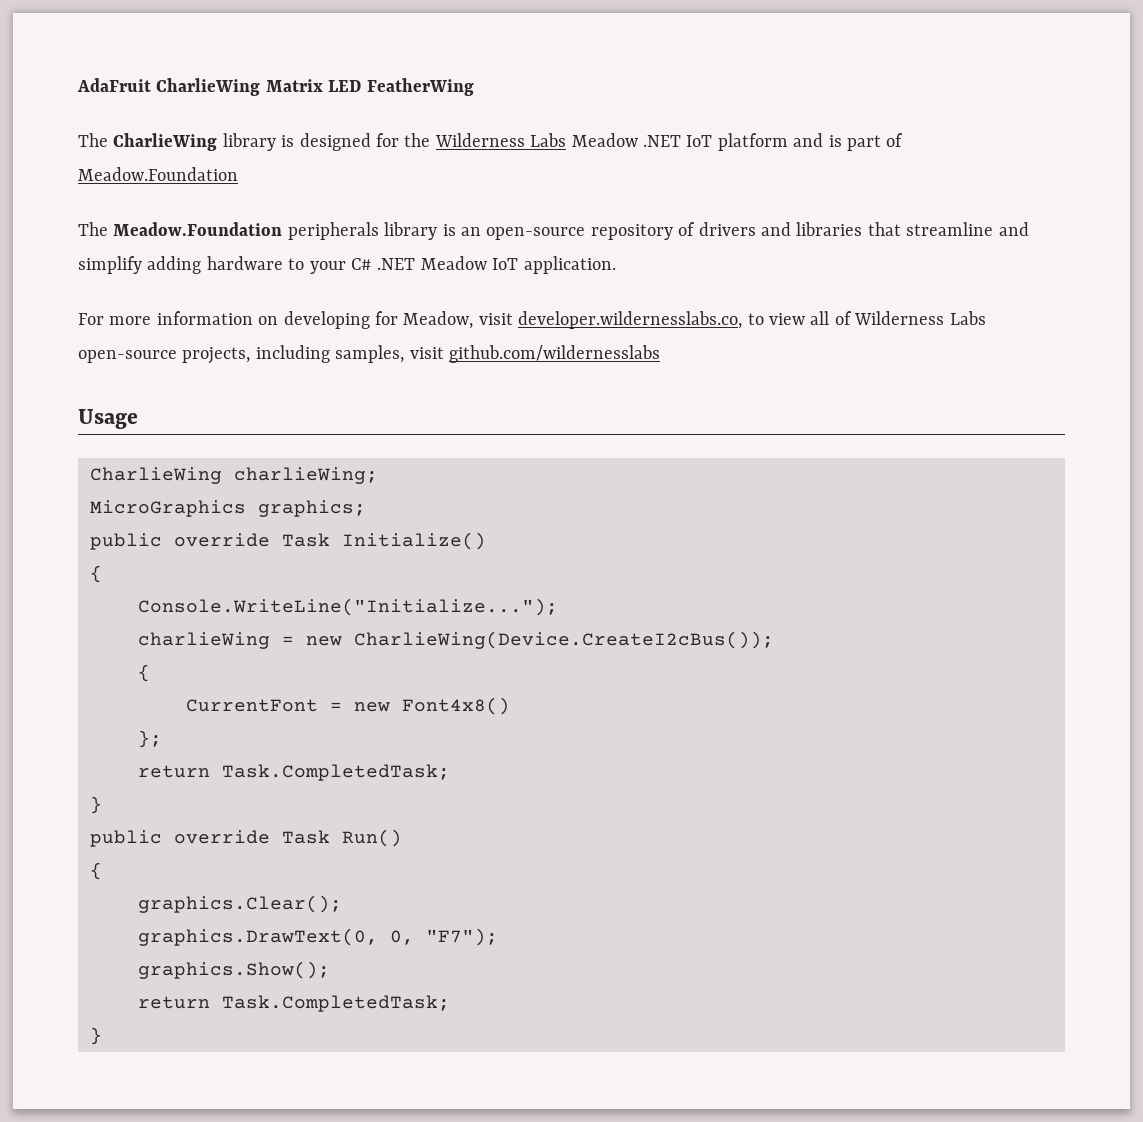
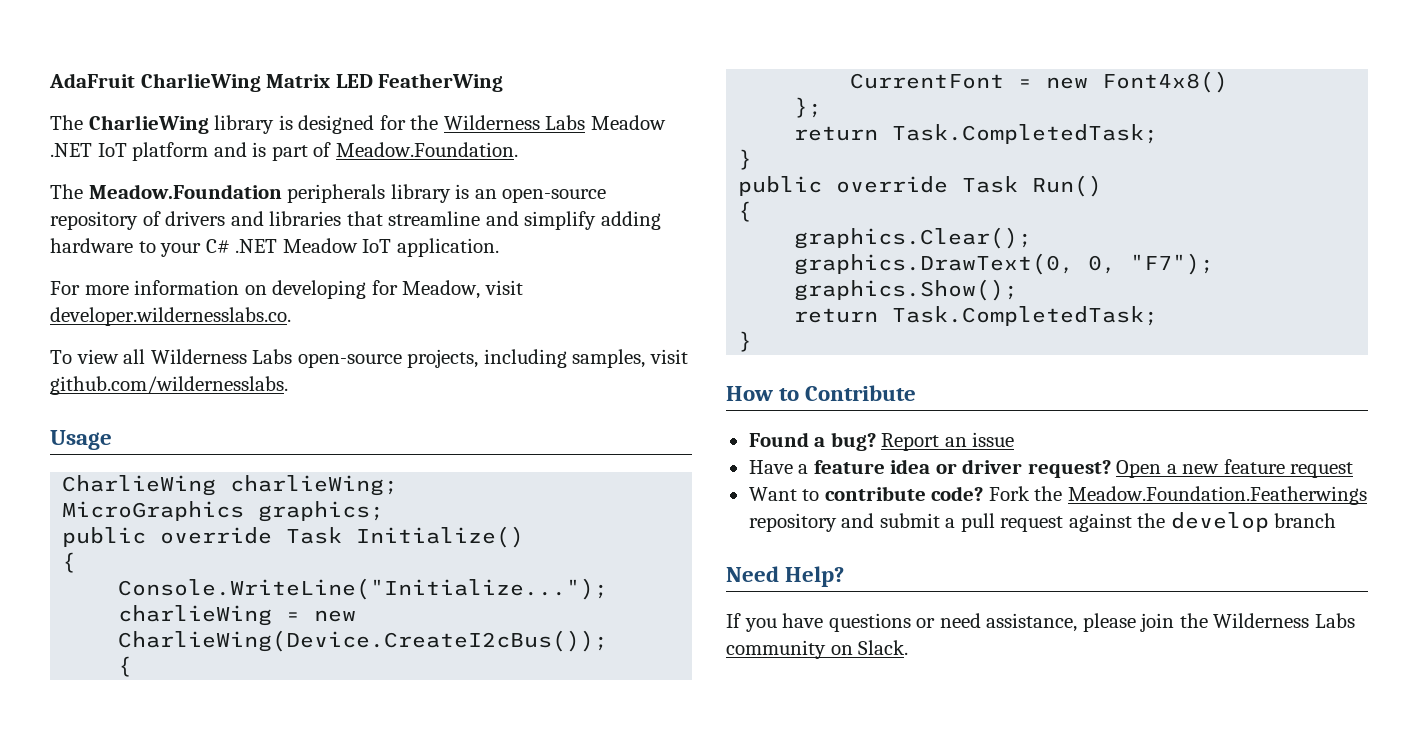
- The CharlieWing library is designed for the Wilderness Labs Meadow .NET IoT platform and is part of Meadow.Foundation
+ The CharlieWing library is designed for the Wilderness Labs Meadow .NET IoT platform and is part of Meadow.Foundation.
- For more information on developing for Meadow, visit developer.wildernesslabs.co, to view all of Wilderness Labs open-source projects, including samples, visit github.com/wildernesslabs
+ For more information on developing for Meadow, visit developer.wildernesslabs.co.
+ To view all Wilderness Labs open-source projects, including samples, visit github.com/wildernesslabs.
+ How to Contribute
+ Found a bug? Report an issue
+ Have a feature idea or driver request? Open a new feature request
+ Want to contribute code? Fork the Meadow.Foundation.Featherwings repository and submit a pull request against the develop branch
+ Need Help?
+ If you have questions or need assistance, please join the Wilderness Labs community on Slack.

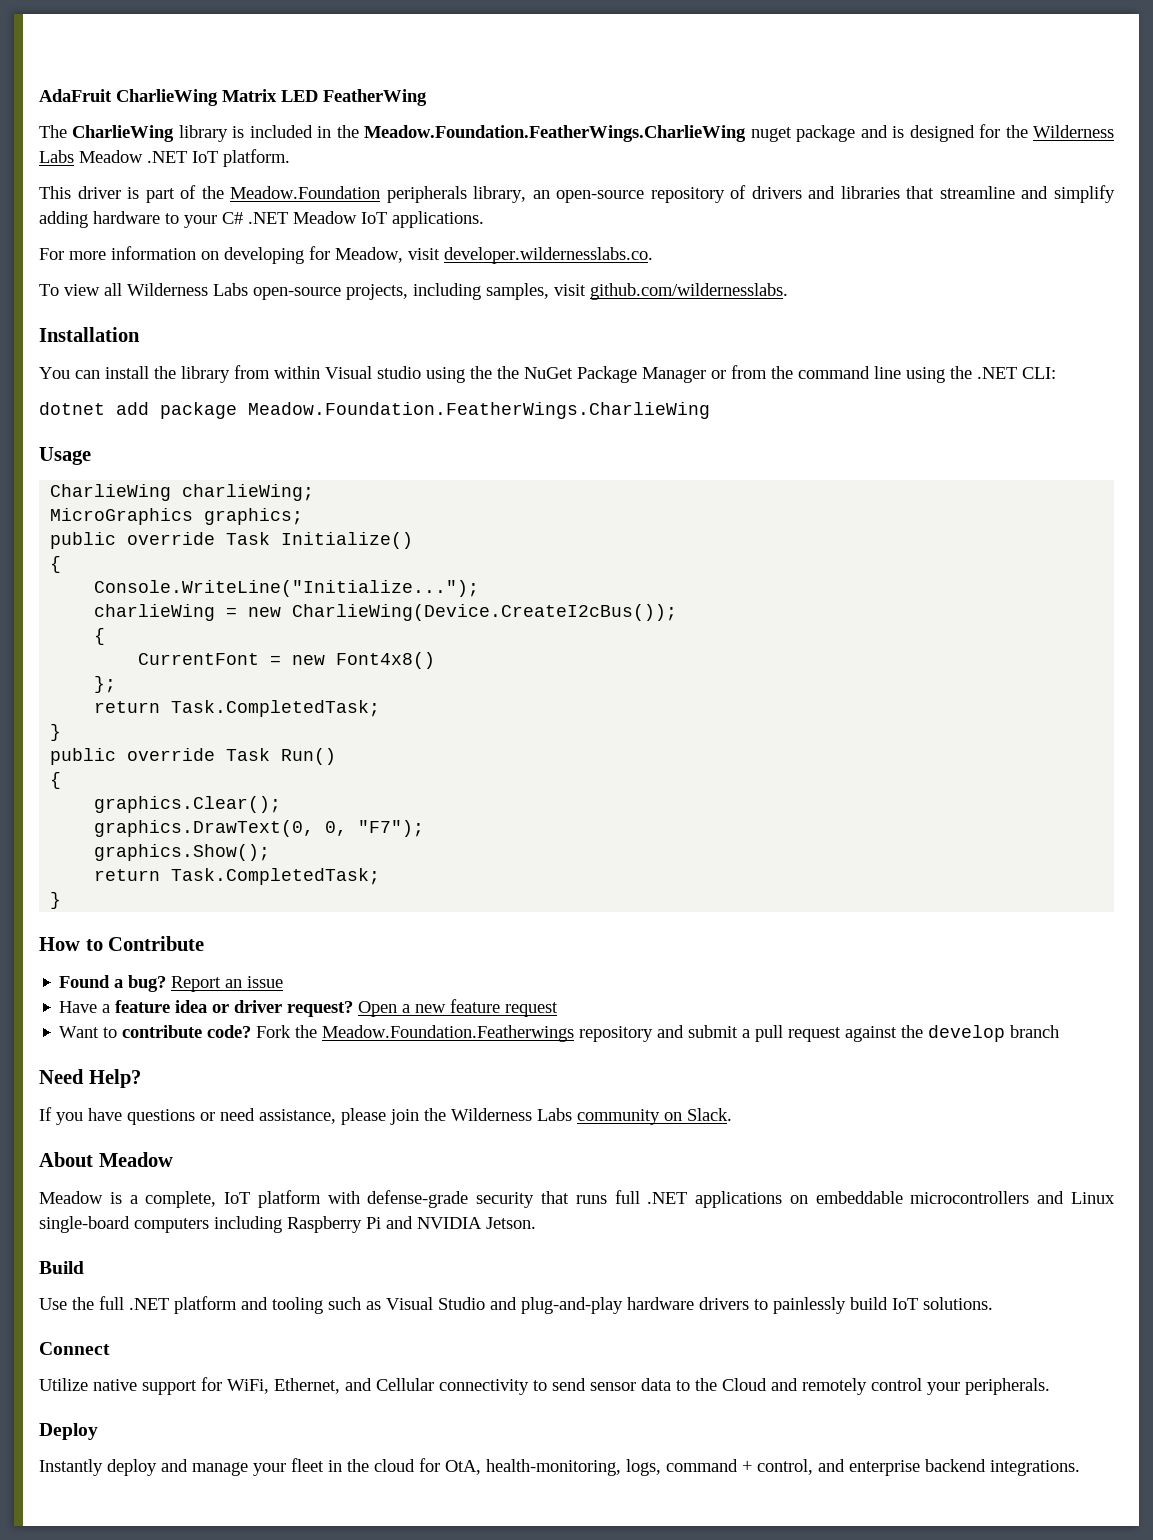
- The CharlieWing library is designed for the Wilderness Labs Meadow .NET IoT platform and is part of Meadow.Foundation.
- The Meadow.Foundation peripherals library is an open-source repository of drivers and libraries that streamline and simplify adding hardware to your C# .NET Meadow IoT application.
+ The CharlieWing library is included in the Meadow.Foundation.FeatherWings.CharlieWing nuget package and is designed for the Wilderness Labs Meadow .NET IoT platform.
+ This driver is part of the Meadow.Foundation peripherals library, an open-source repository of drivers and libraries that streamline and simplify adding hardware to your C# .NET Meadow IoT applications.
+ Installation
+ You can install the library from within Visual studio using the the NuGet Package Manager or from the command line using the .NET CLI:
+ dotnet add package Meadow.Foundation.FeatherWings.CharlieWing
+ About Meadow
+ Meadow is a complete, IoT platform with defense-grade security that runs full .NET applications on embeddable microcontrollers and Linux single-board computers including Raspberry Pi and NVIDIA Jetson.
+ Build
+ Use the full .NET platform and tooling such as Visual Studio and plug-and-play hardware drivers to painlessly build IoT solutions.
+ Connect
+ Utilize native support for WiFi, Ethernet, and Cellular connectivity to send sensor data to the Cloud and remotely control your peripherals.
+ Deploy
+ Instantly deploy and manage your fleet in the cloud for OtA, health-monitoring, logs, command + control, and enterprise backend integrations.

